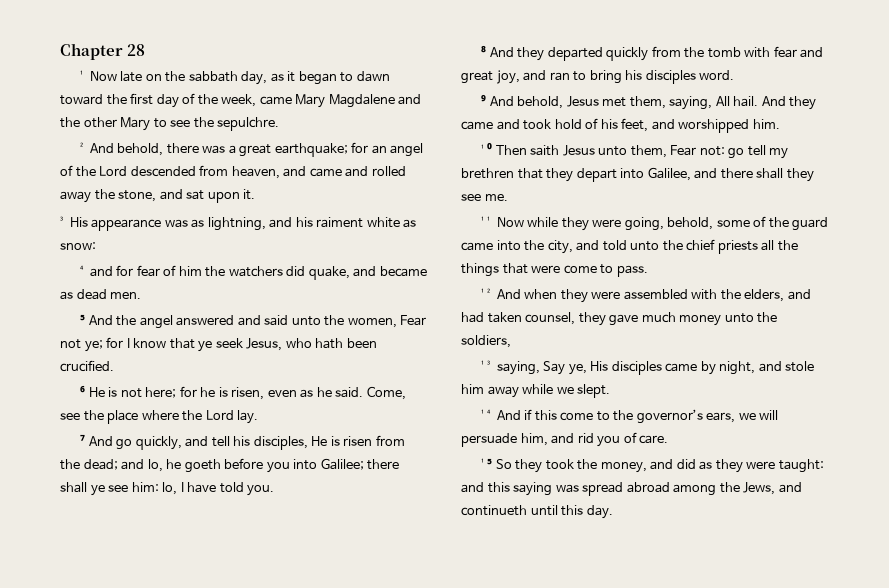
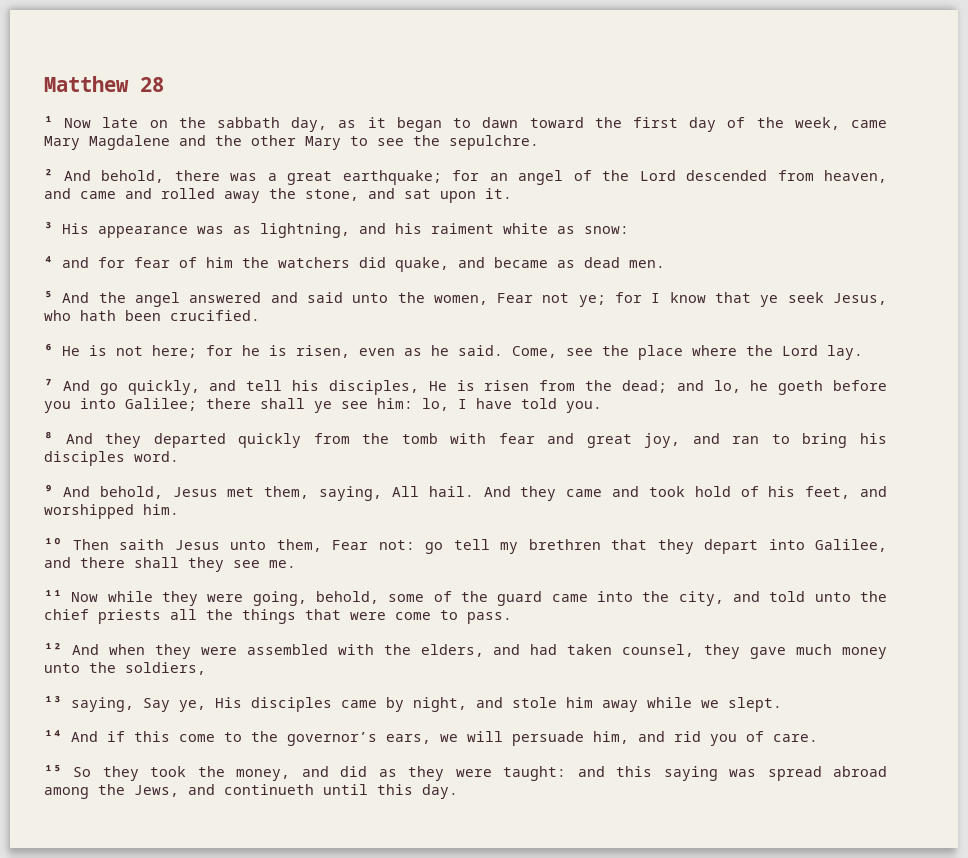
- Chapter 28
+ Matthew 28

